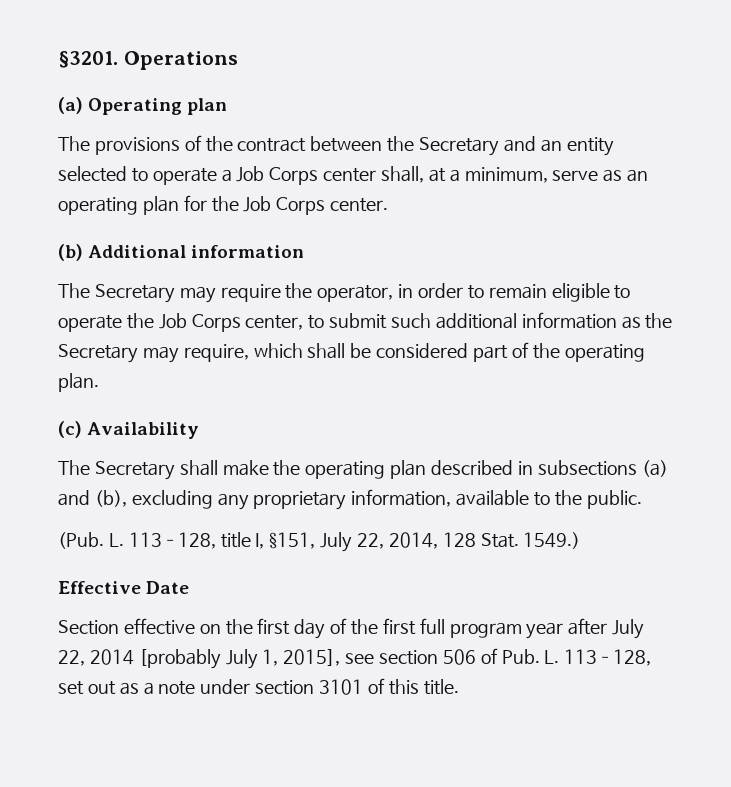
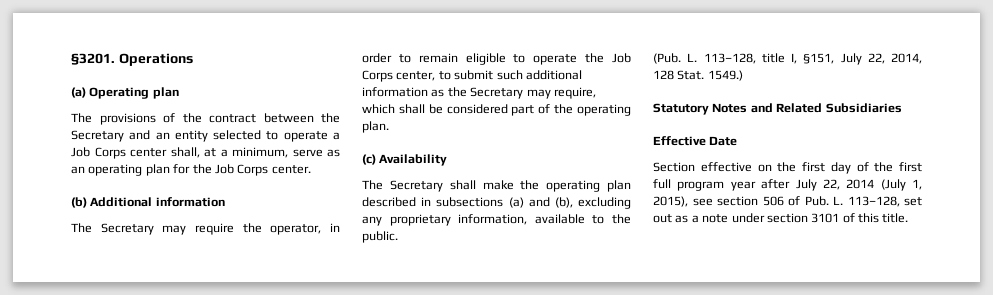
+ Statutory Notes and Related Subsidiaries
- Section effective on the first day of the first full program year after July 22, 2014 [probably July 1, 2015], see section 506 of Pub. L. 113–128, set out as a note under section 3101 of this title.
+ Section effective on the first day of the first full program year after July 22, 2014 (July 1, 2015), see section 506 of Pub. L. 113–128, set out as a note under section 3101 of this title.

